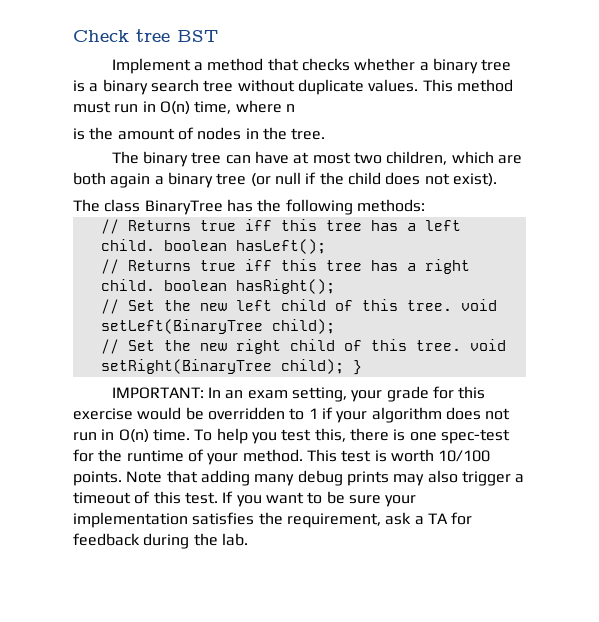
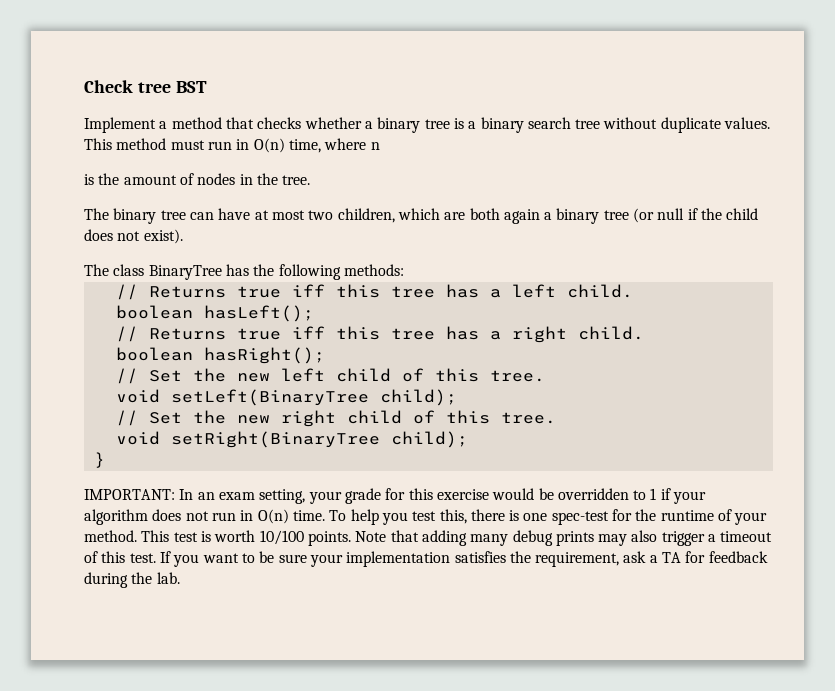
- // Returns true iff this tree has a left child. boolean hasLeft();
+ // Returns true iff this tree has a left child.
+ boolean hasLeft();
- // Returns true iff this tree has a right child. boolean hasRight();
+ // Returns true iff this tree has a right child.
+ boolean hasRight();
- // Set the new left child of this tree. void setLeft(BinaryTree child);
+ // Set the new left child of this tree.
+ void setLeft(BinaryTree child);
- // Set the new right child of this tree. void setRight(BinaryTree child); }
+ // Set the new right child of this tree.
+ void setRight(BinaryTree child);
+ }

